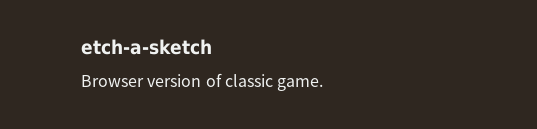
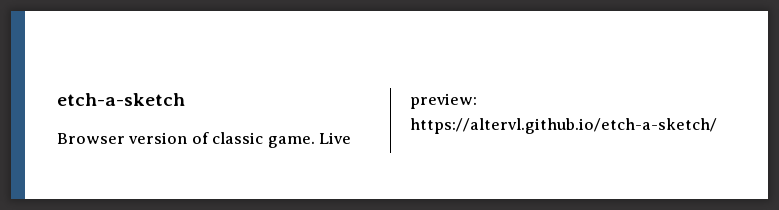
+ Live preview: https://altervl.github.io/etch-a-sketch/

